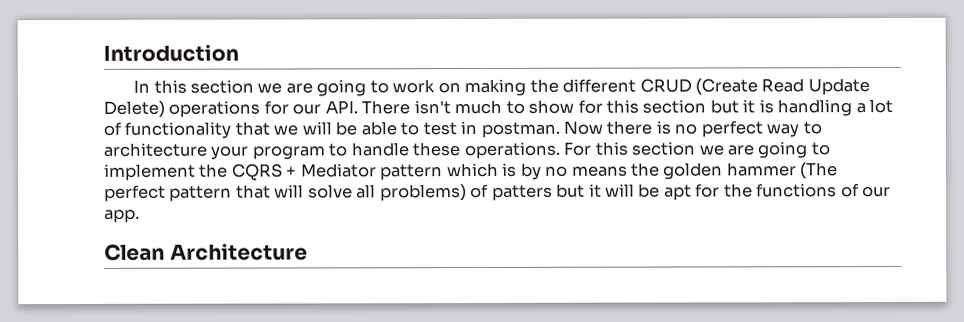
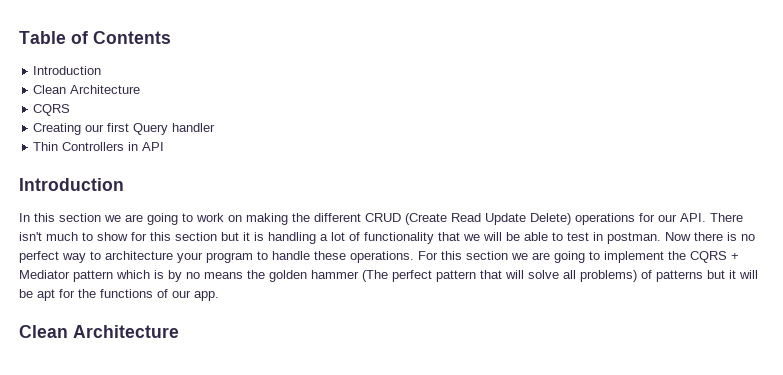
+ Table of Contents
+ Introduction
+ Clean Architecture
+ CQRS
+ Creating our first Query handler
+ Thin Controllers in API
- For this section we are going to implement the CQRS + Mediator pattern which is by no means the golden hammer (The perfect pattern that will solve all problems) of patters but it will be apt for the functions of our app.
+ For this section we are going to implement the CQRS + Mediator pattern which is by no means the golden hammer (The perfect pattern that will solve all problems) of patterns but it will be apt for the functions of our app.

